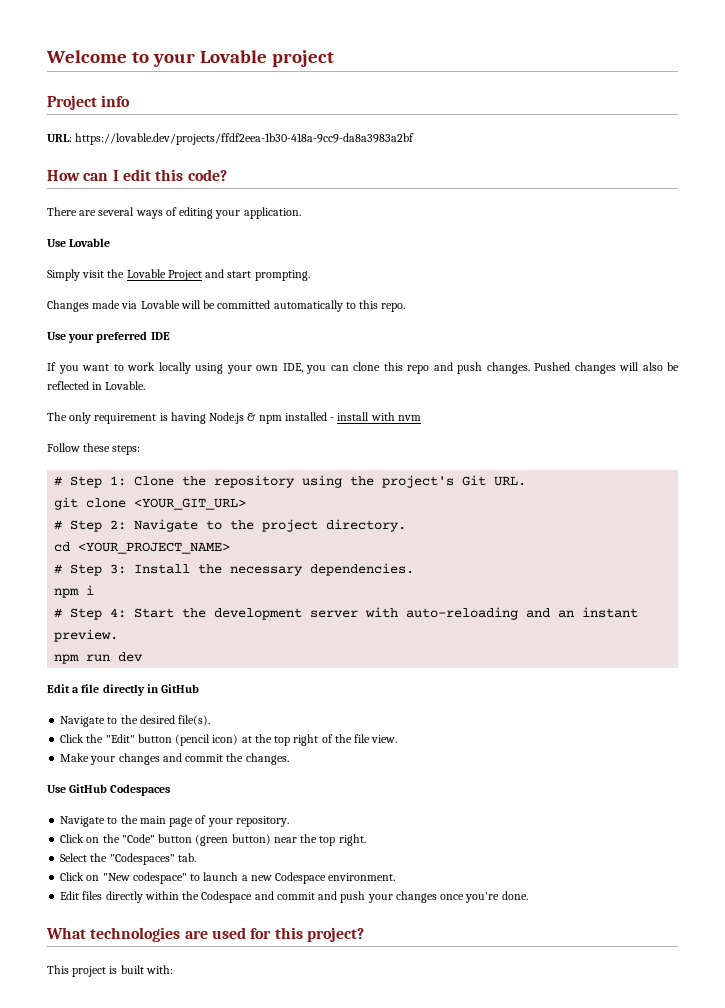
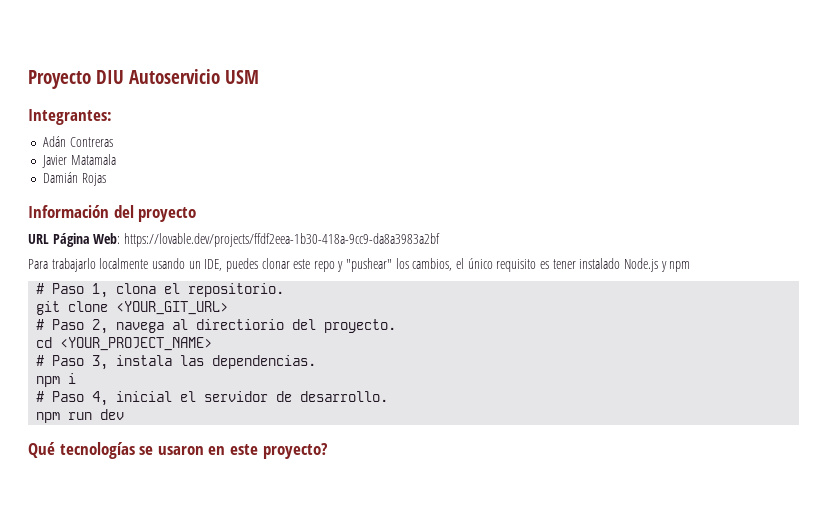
- Welcome to your Lovable project
- Project info
- URL: https://lovable.dev/projects/ffdf2eea-1b30-418a-9cc9-da8a3983a2bf
- How can I edit this code?
- There are several ways of editing your application.
- Use Lovable
- Simply visit the Lovable Project and start prompting.
- Changes made via Lovable will be committed automatically to this repo.
- Use your preferred IDE
- If you want to work locally using your own IDE, you can clone this repo and push changes. Pushed changes will also be reflected in Lovable.
- The only requirement is having Node.js & npm installed - install with nvm
- Follow these steps:
- # Step 1: Clone the repository using the project's Git URL.
+ Proyecto DIU Autoservicio USM
+ Integrantes:
+ Adán Contreras
+ Javier Matamala
+ Damián Rojas
+ Información del proyecto
+ URL Página Web: https://lovable.dev/projects/ffdf2eea-1b30-418a-9cc9-da8a3983a2bf
+ Para trabajarlo localmente usando un IDE, puedes clonar este repo y "pushear" los cambios, el único requisito es tener instalado Node.js y npm
+ # Paso 1, clona el repositorio.
  git clone <YOUR_GIT_URL>
- # Step 2: Navigate to the project directory.
+ # Paso 2, navega al directiorio del proyecto.
  cd <YOUR_PROJECT_NAME>
- # Step 3: Install the necessary dependencies.
+ # Paso 3, instala las dependencias.
  npm i
- # Step 4: Start the development server with auto-reloading and an instant preview.
+ # Paso 4, inicial el servidor de desarrollo.
  npm run dev
- Edit a file directly in GitHub
- Navigate to the desired file(s).
- Click the "Edit" button (pencil icon) at the top right of the file view.
- Make your changes and commit the changes.
- Use GitHub Codespaces
- Navigate to the main page of your repository.
- Click on the "Code" button (green button) near the top right.
- Select the "Codespaces" tab.
- Click on "New codespace" to launch a new Codespace environment.
- Edit files directly within the Codespace and commit and push your changes once you're done.
- What technologies are used for this project?
- This project is built with:
+ Qué tecnologías se usaron en este proyecto?

